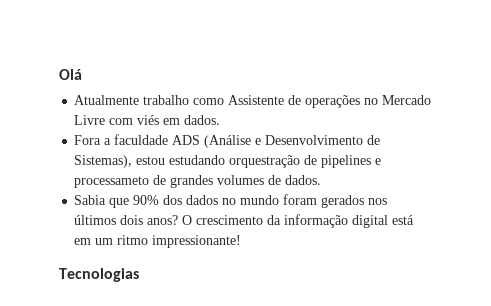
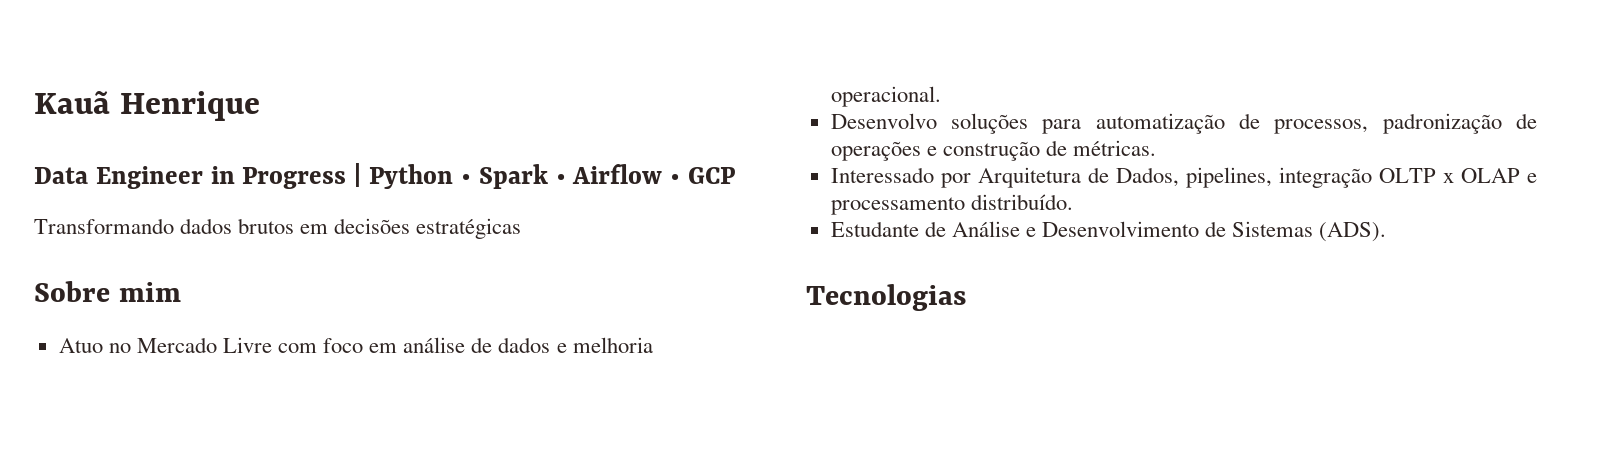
- Olá
- Atualmente trabalho como Assistente de operações no Mercado Livre com viés em dados.
- Fora a faculdade ADS (Análise e Desenvolvimento de Sistemas), estou estudando orquestração de pipelines e processameto de grandes volumes de dados.
- Sabia que 90% dos dados no mundo foram gerados nos últimos dois anos? O crescimento da informação digital está em um ritmo impressionante!
+ Kauã Henrique
+ Data Engineer in Progress | Python • Spark • Airflow • GCP
+ Transformando dados brutos em decisões estratégicas
+ Sobre mim
+ Atuo no Mercado Livre com foco em análise de dados e melhoria operacional.
+ Desenvolvo soluções para automatização de processos, padronização de operações e construção de métricas.
+ Interessado por Arquitetura de Dados, pipelines, integração OLTP x OLAP e processamento distribuído.
+ Estudante de Análise e Desenvolvimento de Sistemas (ADS).

